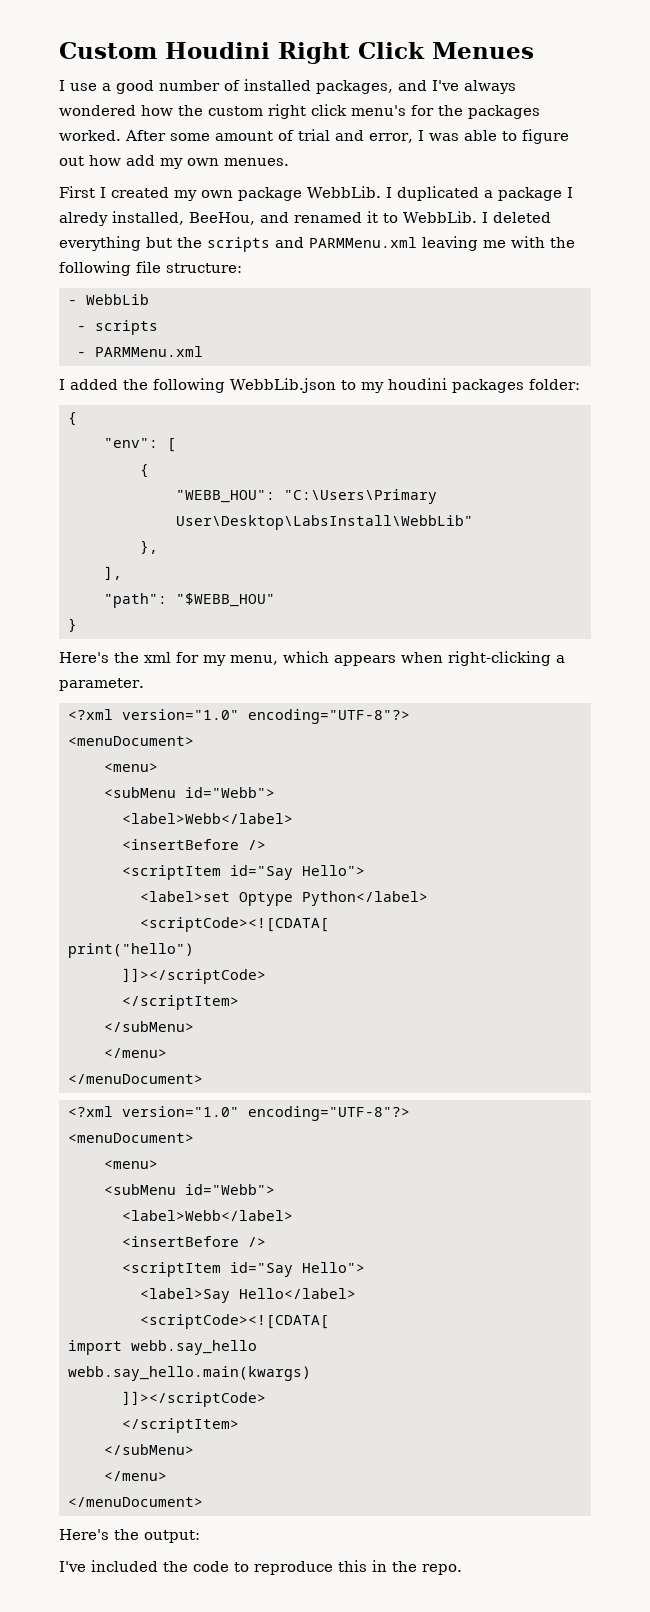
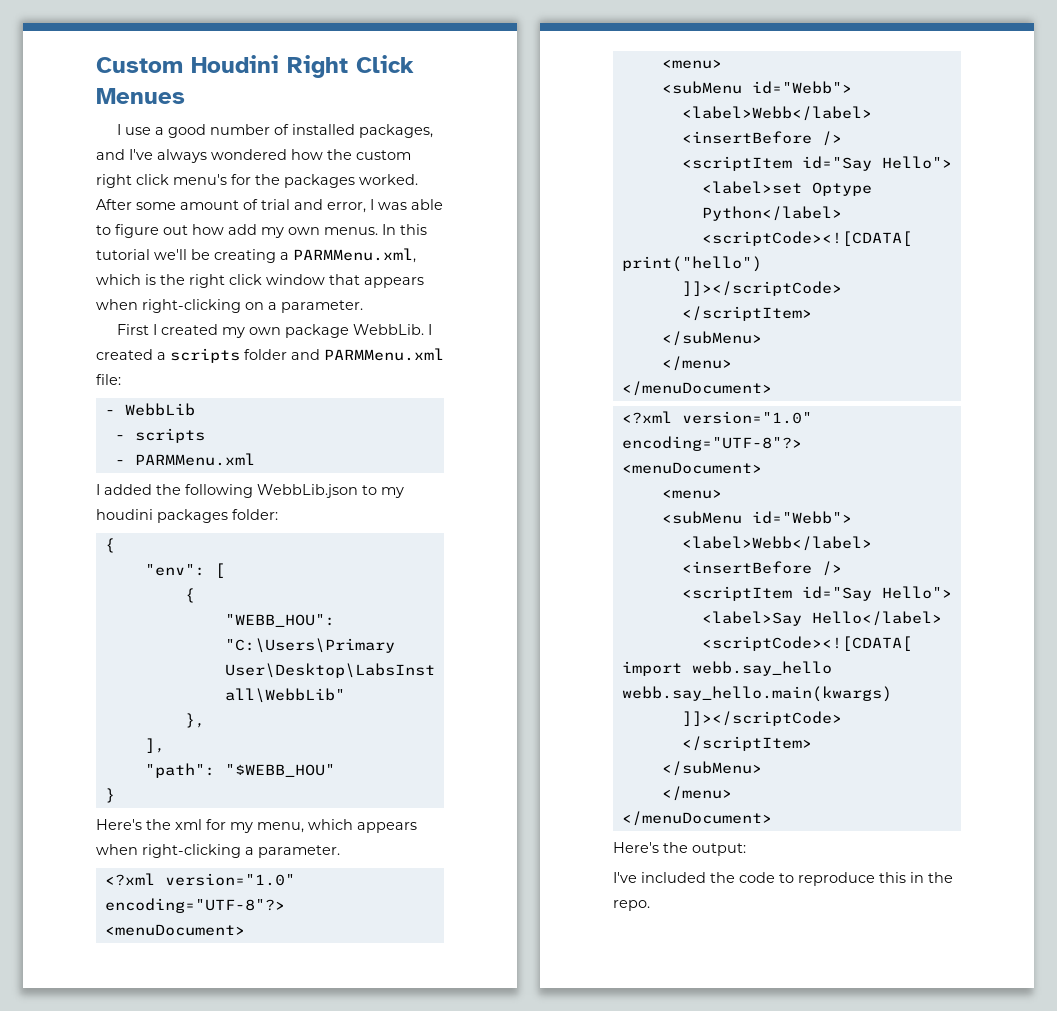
- After some amount of trial and error, I was able to figure out how add my own menues.
+ After some amount of trial and error, I was able to figure out how add my own menus. In this tutorial we'll be creating a PARMMenu.xml, which is the right click window that appears when right-clicking on a parameter.
- I duplicated a package I alredy installed, BeeHou, and renamed it to WebbLib. I deleted everything but the scripts and PARMMenu.xml leaving me with the following file structure:
+ I created a scripts folder and PARMMenu.xml file:

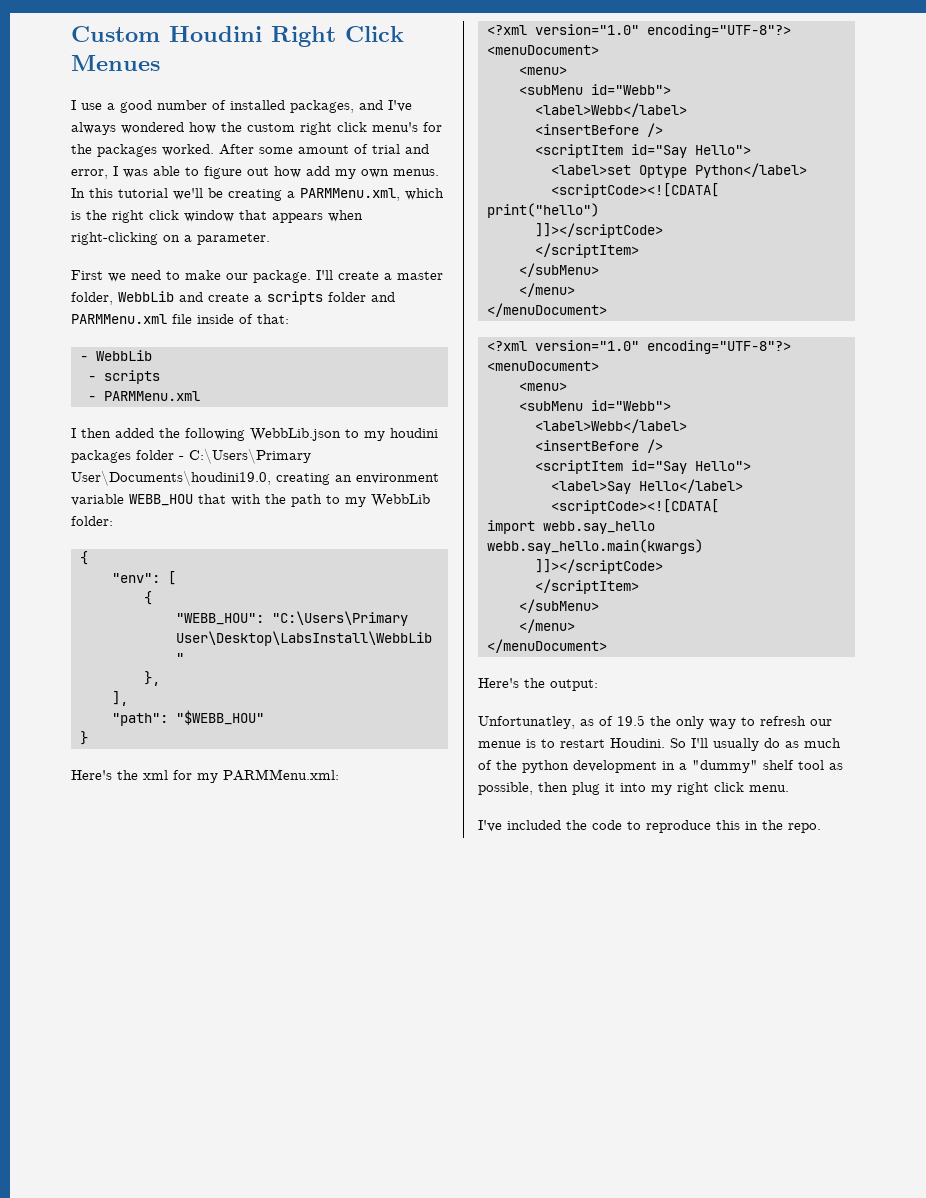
- First I created my own package WebbLib. I created a scripts folder and PARMMenu.xml file:
+ First we need to make our package. I'll create a master folder, WebbLib and create a scripts folder and PARMMenu.xml file inside of that:
- I added the following WebbLib.json to my houdini packages folder:
+ I then added the following WebbLib.json to my houdini packages folder - C:\Users\Primary User\Documents\houdini19.0, creating an environment variable WEBB_HOU that with the path to my WebbLib folder:
- Here's the xml for my menu, which appears when right-clicking a parameter.
+ Here's the xml for my PARMMenu.xml:
+ Unfortunatley, as of 19.5 the only way to refresh our menue is to restart Houdini. So I'll usually do as much of the python development in a "dummy" shelf tool as possible, then plug it into my right click menu.

